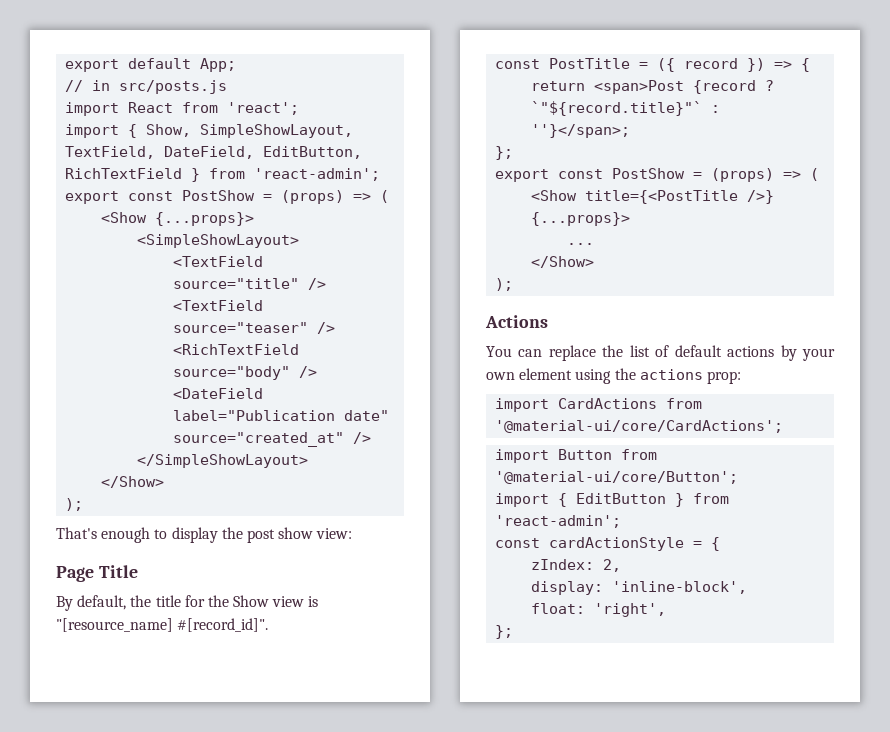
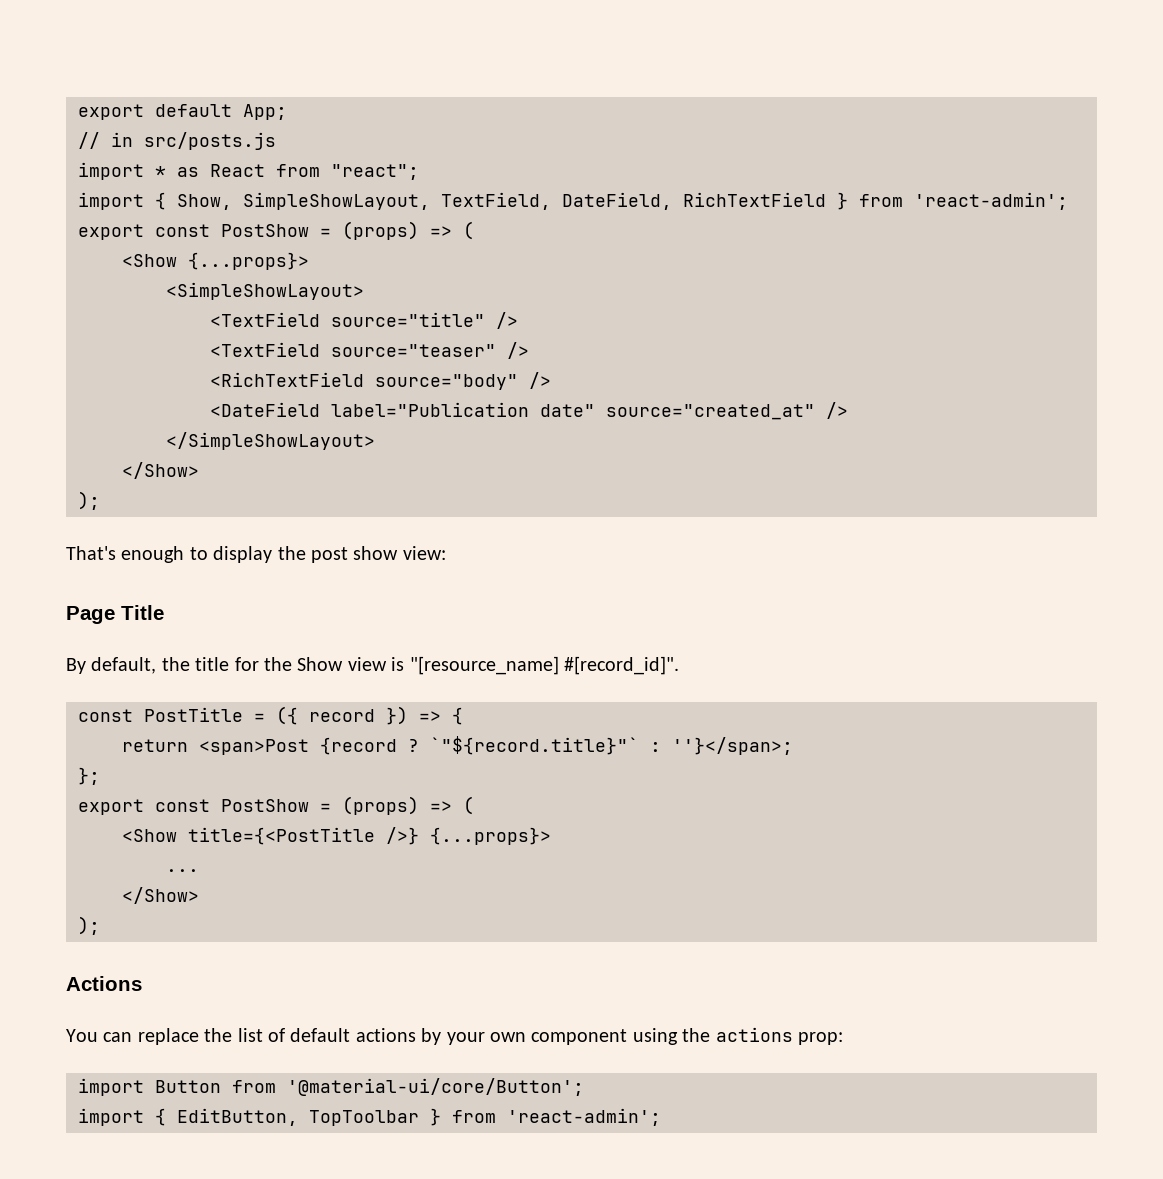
- import React from 'react';
+ import * as React from "react";
- import { Show, SimpleShowLayout, TextField, DateField, EditButton, RichTextField } from 'react-admin';
+ import { Show, SimpleShowLayout, TextField, DateField, RichTextField } from 'react-admin';
- You can replace the list of default actions by your own element using the actions prop:
+ You can replace the list of default actions by your own component using the actions prop:
- import CardActions from '@material-ui/core/CardActions';
- import { EditButton } from 'react-admin';
- const cardActionStyle = {
- zIndex: 2,
- display: 'inline-block',
- float: 'right',
- };
+ import { EditButton, TopToolbar } from 'react-admin';

